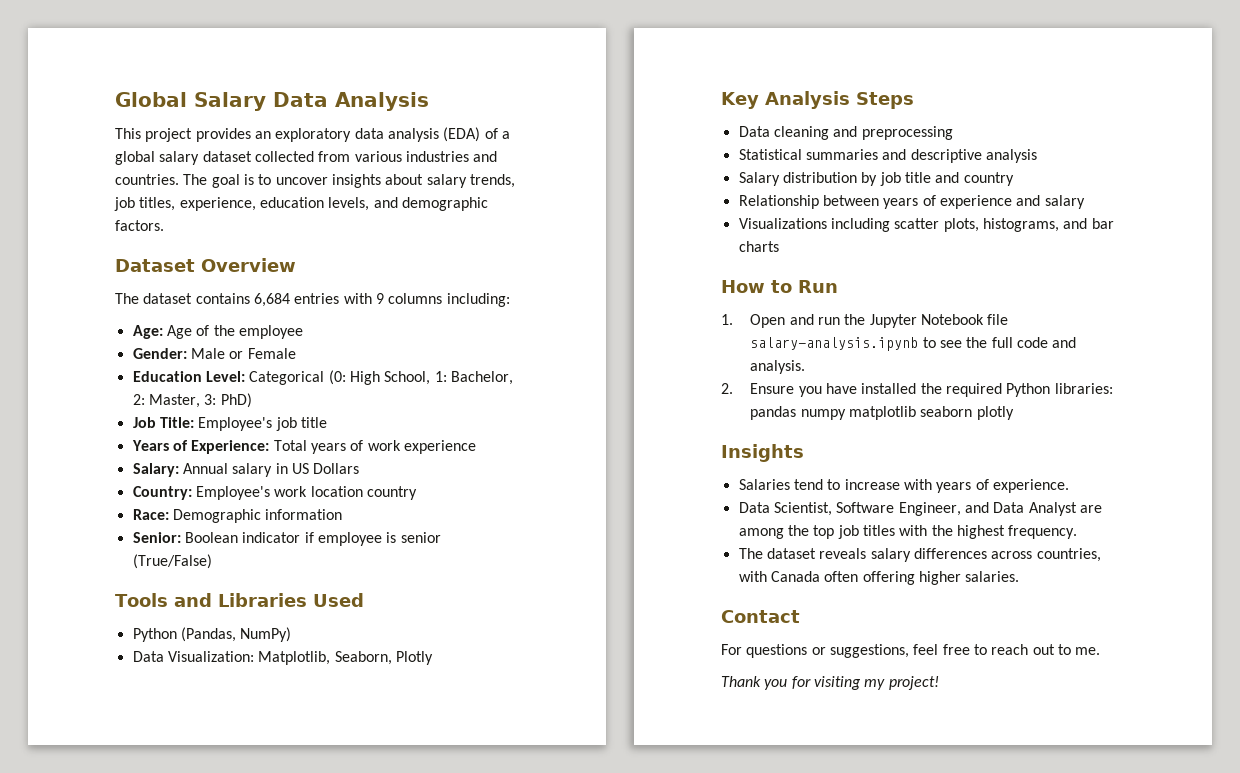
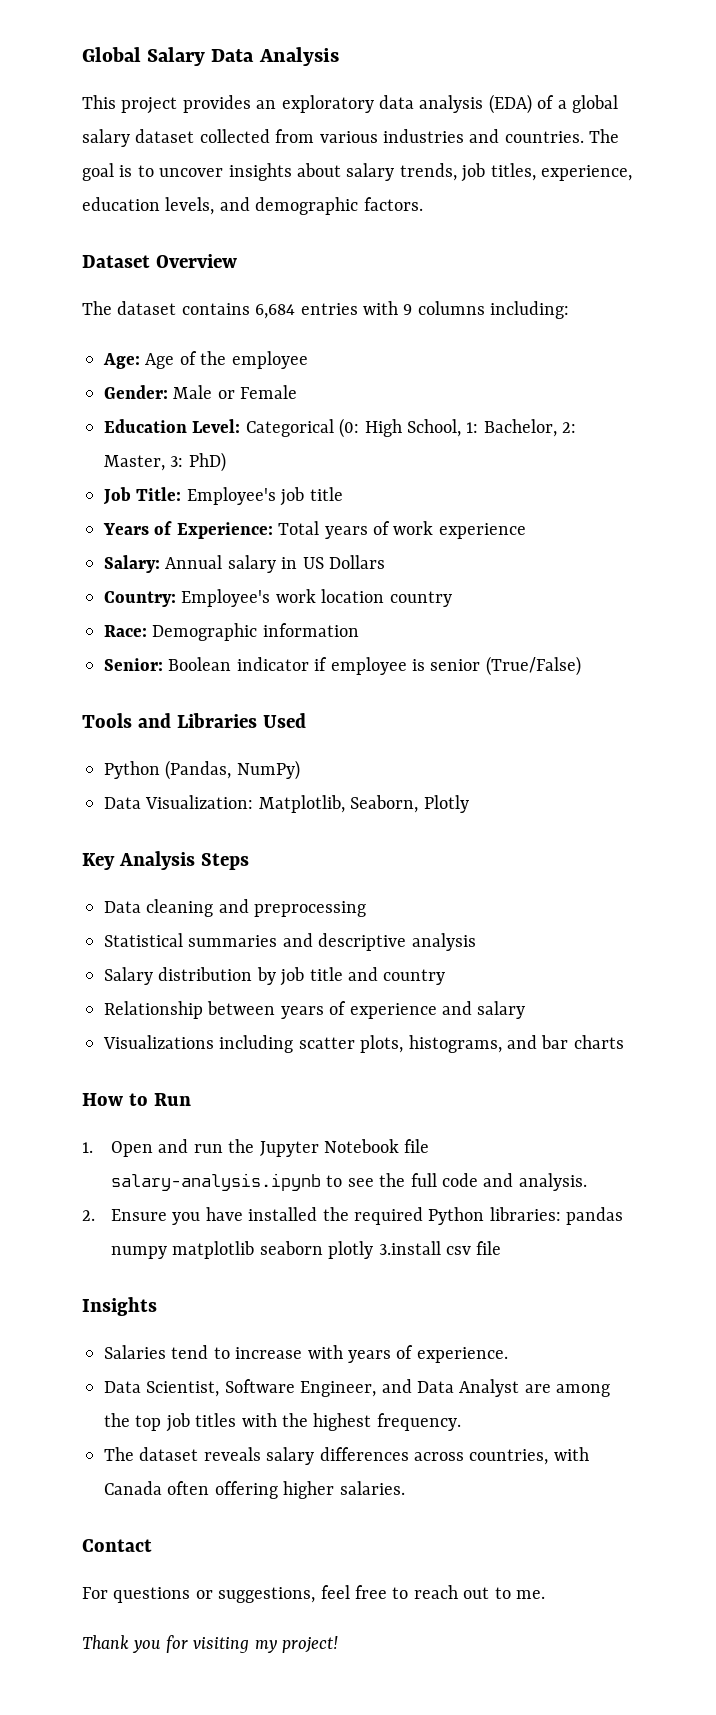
- 2. Ensure you have installed the required Python libraries: pandas numpy matplotlib seaborn plotly
+ 2. Ensure you have installed the required Python libraries: pandas numpy matplotlib seaborn plotly 3.install csv file

